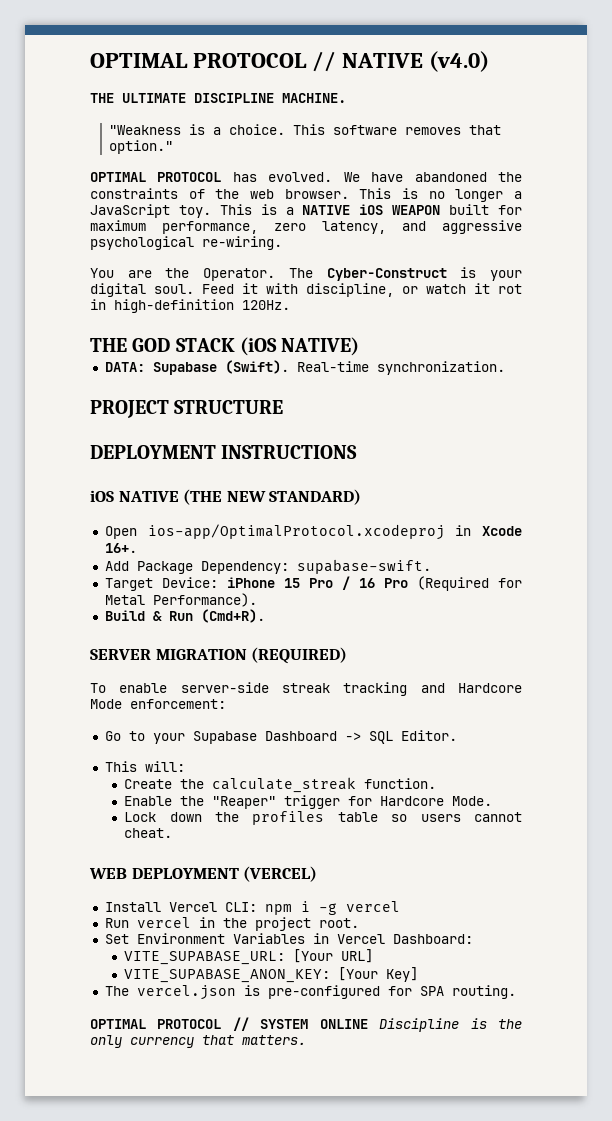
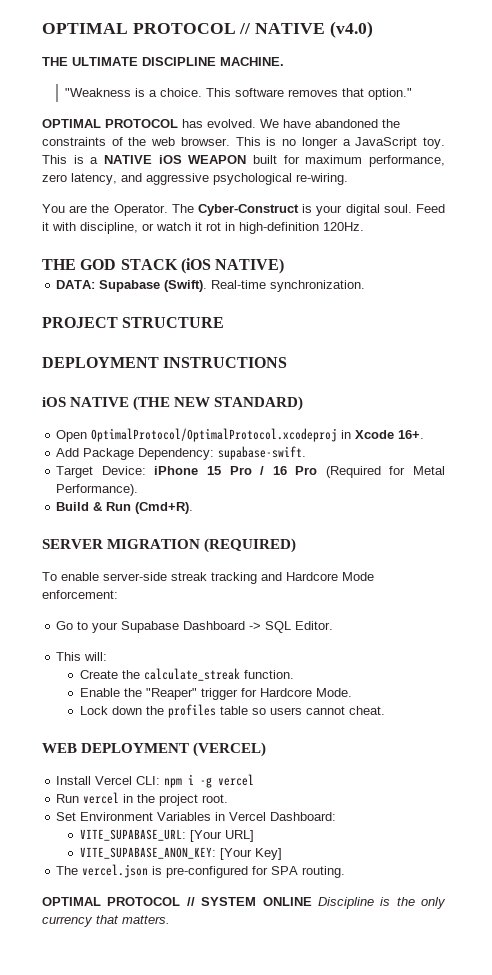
- Open ios-app/OptimalProtocol.xcodeproj in Xcode 16+.
+ Open OptimalProtocol/OptimalProtocol.xcodeproj in Xcode 16+.

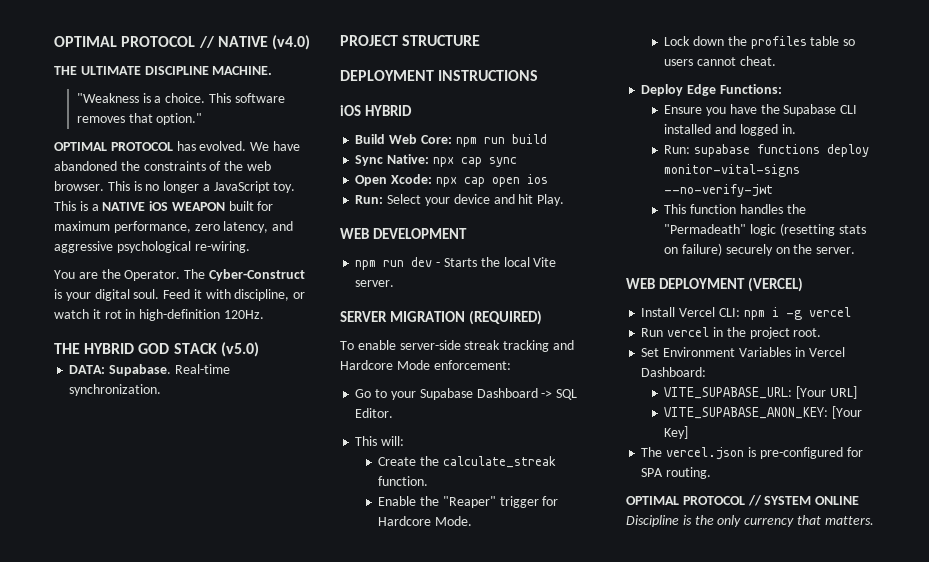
- THE GOD STACK (iOS NATIVE)
+ THE HYBRID GOD STACK (v5.0)
- DATA: Supabase (Swift).
+ DATA: Supabase.
- iOS NATIVE (THE NEW STANDARD)
- Open OptimalProtocol/OptimalProtocol.xcodeproj in Xcode 16+.
- Add Package Dependency: supabase-swift.
- Target Device: iPhone 15 Pro / 16 Pro (Required for Metal Performance).
- Build & Run (Cmd+R).
+ iOS HYBRID
+ Build Web Core: npm run build
+ Sync Native: npx cap sync
+ Open Xcode: npx cap open ios
+ Run: Select your device and hit Play.
+ WEB DEVELOPMENT
+ npm run dev - Starts the local Vite server.
+ Deploy Edge Functions:
+ Ensure you have the Supabase CLI installed and logged in.
+ Run: supabase functions deploy monitor-vital-signs --no-verify-jwt
+ This function handles the "Permadeath" logic (resetting stats on failure) securely on the server.

